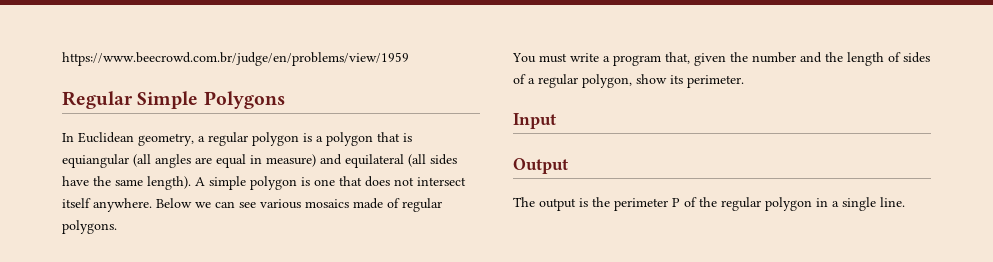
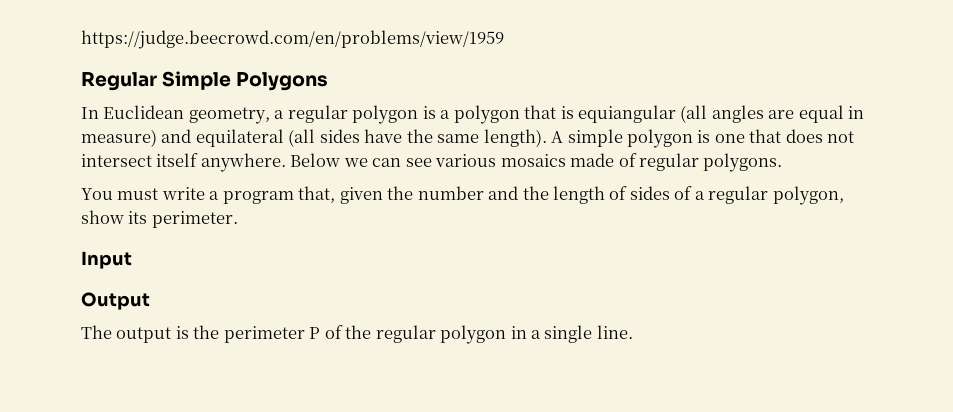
- https://www.beecrowd.com.br/judge/en/problems/view/1959
+ https://judge.beecrowd.com/en/problems/view/1959

